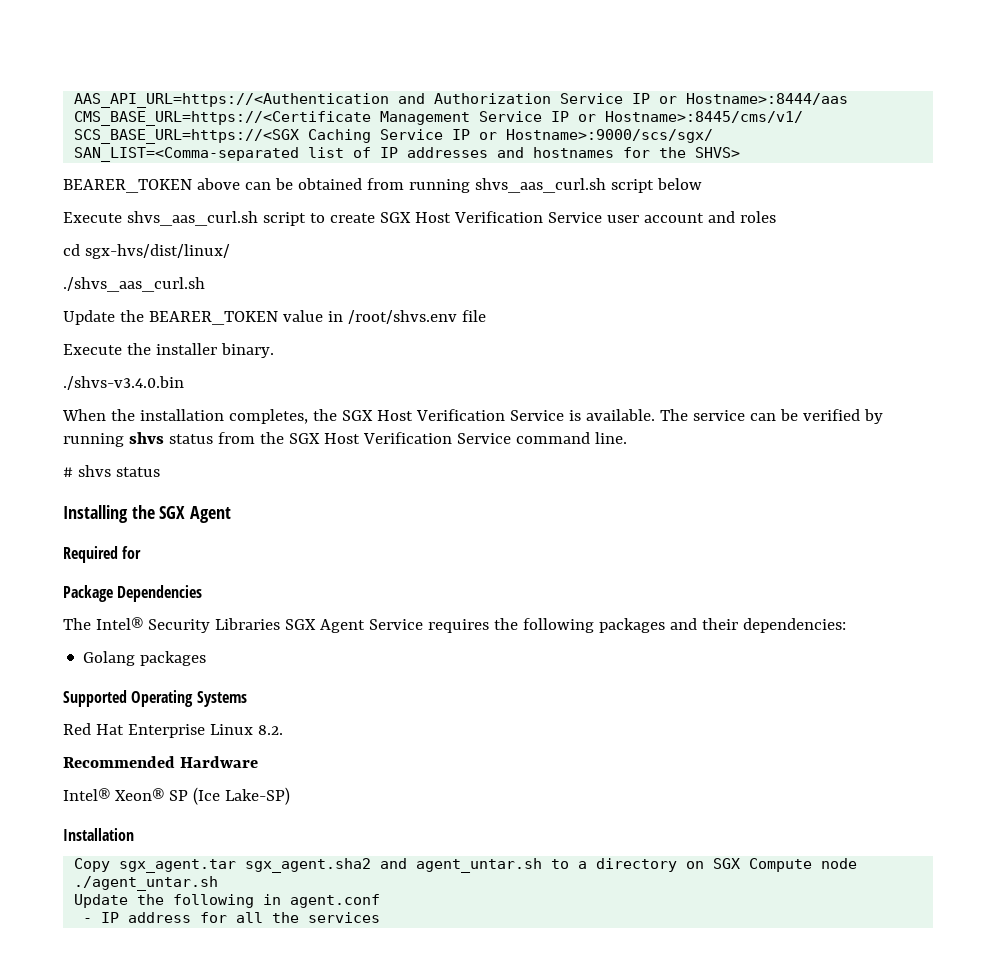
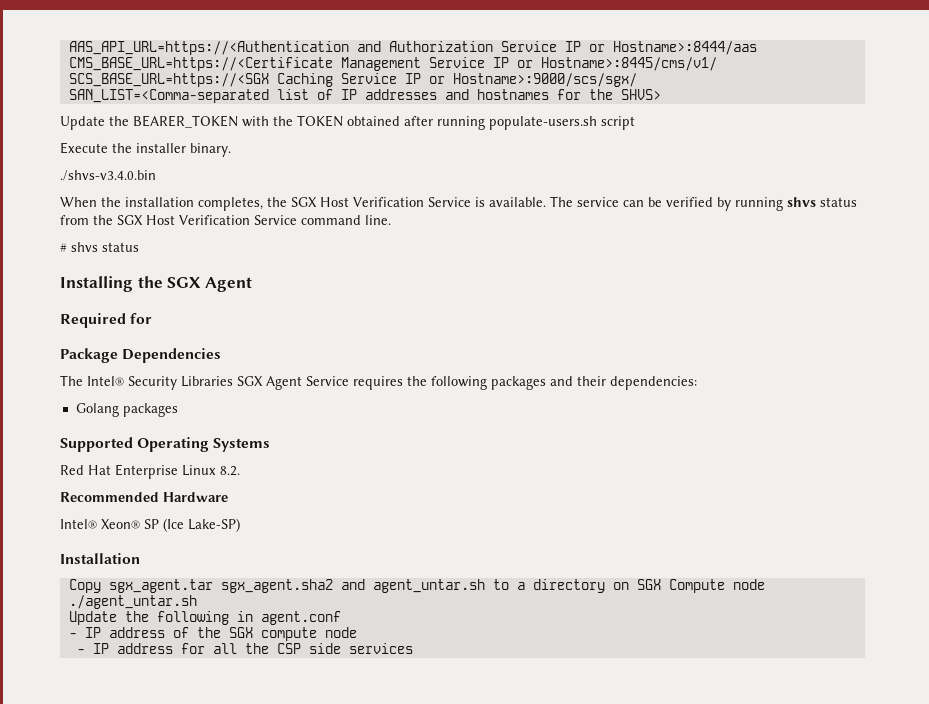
- BEARER_TOKEN above can be obtained from running shvs_aas_curl.sh script below
- Execute shvs_aas_curl.sh script to create SGX Host Verification Service user account and roles
- cd sgx-hvs/dist/linux/
- ./shvs_aas_curl.sh
- Update the BEARER_TOKEN value in /root/shvs.env file
+ Update the BEARER_TOKEN with the TOKEN obtained after running populate-users.sh script
+ - IP address of the SGX compute node
- - IP address for all the services
+ - IP address for all the CSP side services

